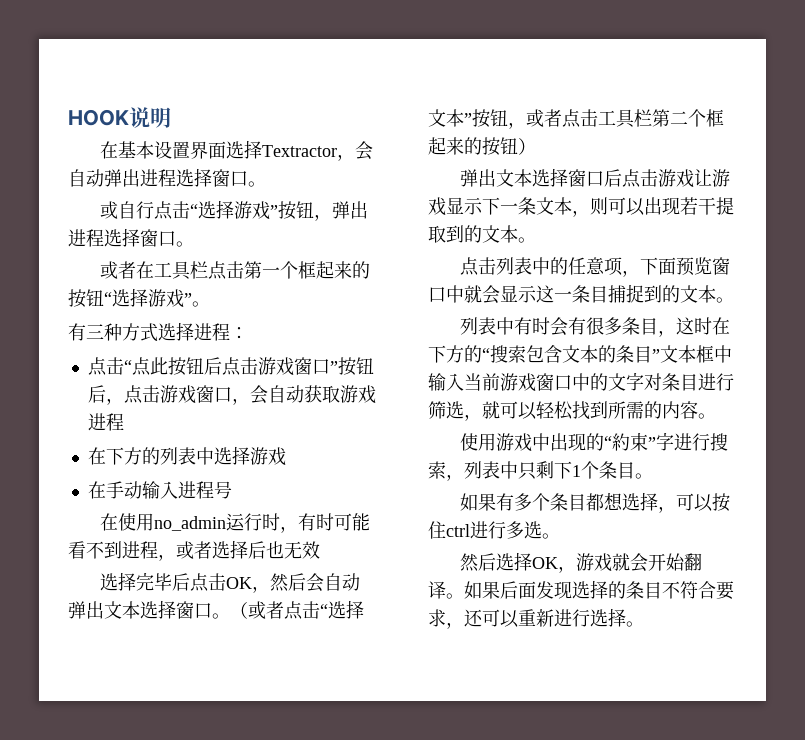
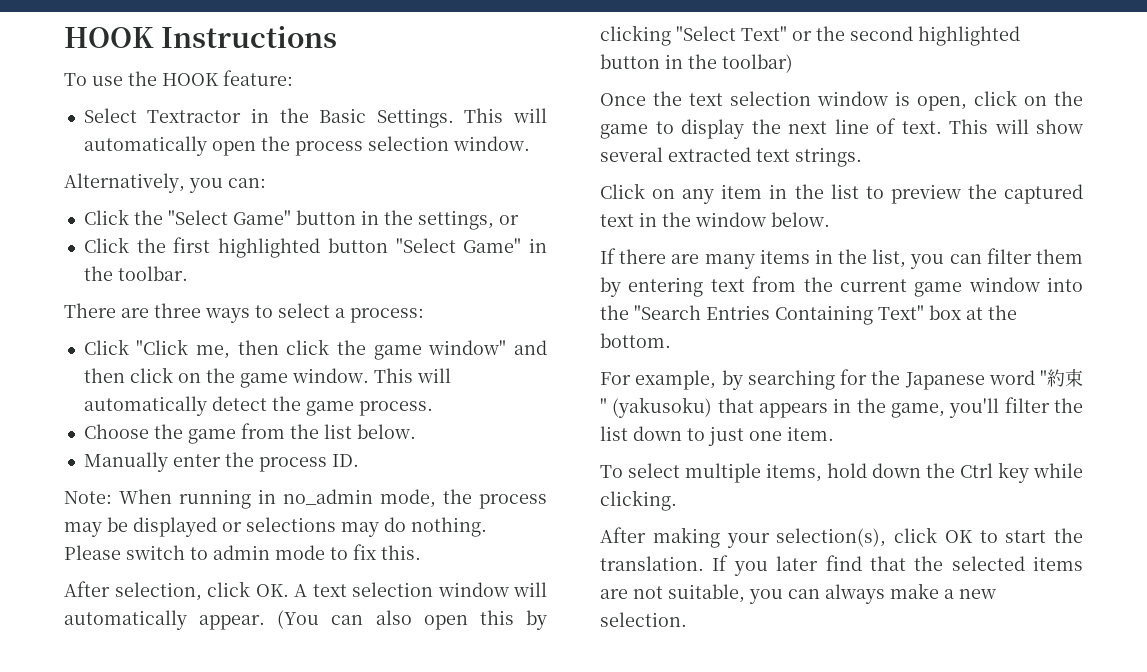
- HOOK说明
- 在基本设置界面选择Textractor，会自动弹出进程选择窗口。
- 或自行点击“选择游戏”按钮，弹出进程选择窗口。
- 或者在工具栏点击第一个框起来的按钮“选择游戏”。
- 有三种方式选择进程：
- 点击“点此按钮后点击游戏窗口”按钮后，点击游戏窗口，会自动获取游戏进程
- 在下方的列表中选择游戏
- 在手动输入进程号
- 在使用no_admin运行时，有时可能看不到进程，或者选择后也无效
- 选择完毕后点击OK，然后会自动弹出文本选择窗口。（或者点击“选择文本”按钮，或者点击工具栏第二个框起来的按钮）
- 弹出文本选择窗口后点击游戏让游戏显示下一条文本，则可以出现若干提取到的文本。
- 点击列表中的任意项，下面预览窗口中就会显示这一条目捕捉到的文本。
- 列表中有时会有很多条目，这时在下方的“搜索包含文本的条目”文本框中输入当前游戏窗口中的文字对条目进行筛选，就可以轻松找到所需的内容。
- 使用游戏中出现的“約束”字进行搜索，列表中只剩下1个条目。
- 如果有多个条目都想选择，可以按住ctrl进行多选。
- 然后选择OK，游戏就会开始翻译。如果后面发现选择的条目不符合要求，还可以重新进行选择。
+ HOOK Instructions
+ To use the HOOK feature:
+ Select Textractor in the Basic Settings. This will automatically open the process selection window.
+ Alternatively, you can:
+ Click the "Select Game" button in the settings, or
+ Click the first highlighted button "Select Game" in the toolbar.
+ There are three ways to select a process:
+ Click "Click me, then click the game window" and then click on the game window. This will automatically detect the game process.
+ Choose the game from the list below.
+ Manually enter the process ID.
+ Note: When running in no_admin mode, the process may be displayed or selections may do nothing. Please switch to admin mode to fix this.
+ After selection, click OK. A text selection window will automatically appear. (You can also open this by clicking "Select Text" or the second highlighted button in the toolbar)
+ Once the text selection window is open, click on the game to display the next line of text. This will show several extracted text strings.
+ Click on any item in the list to preview the captured text in the window below.
+ If there are many items in the list, you can filter them by entering text from the current game window into the "Search Entries Containing Text" box at the bottom.
+ For example, by searching for the Japanese word "約束" (yakusoku) that appears in the game, you'll filter the list down to just one item.
+ To select multiple items, hold down the Ctrl key while clicking.
+ After making your selection(s), click OK to start the translation. If you later find that the selected items are not suitable, you can always make a new selection.

